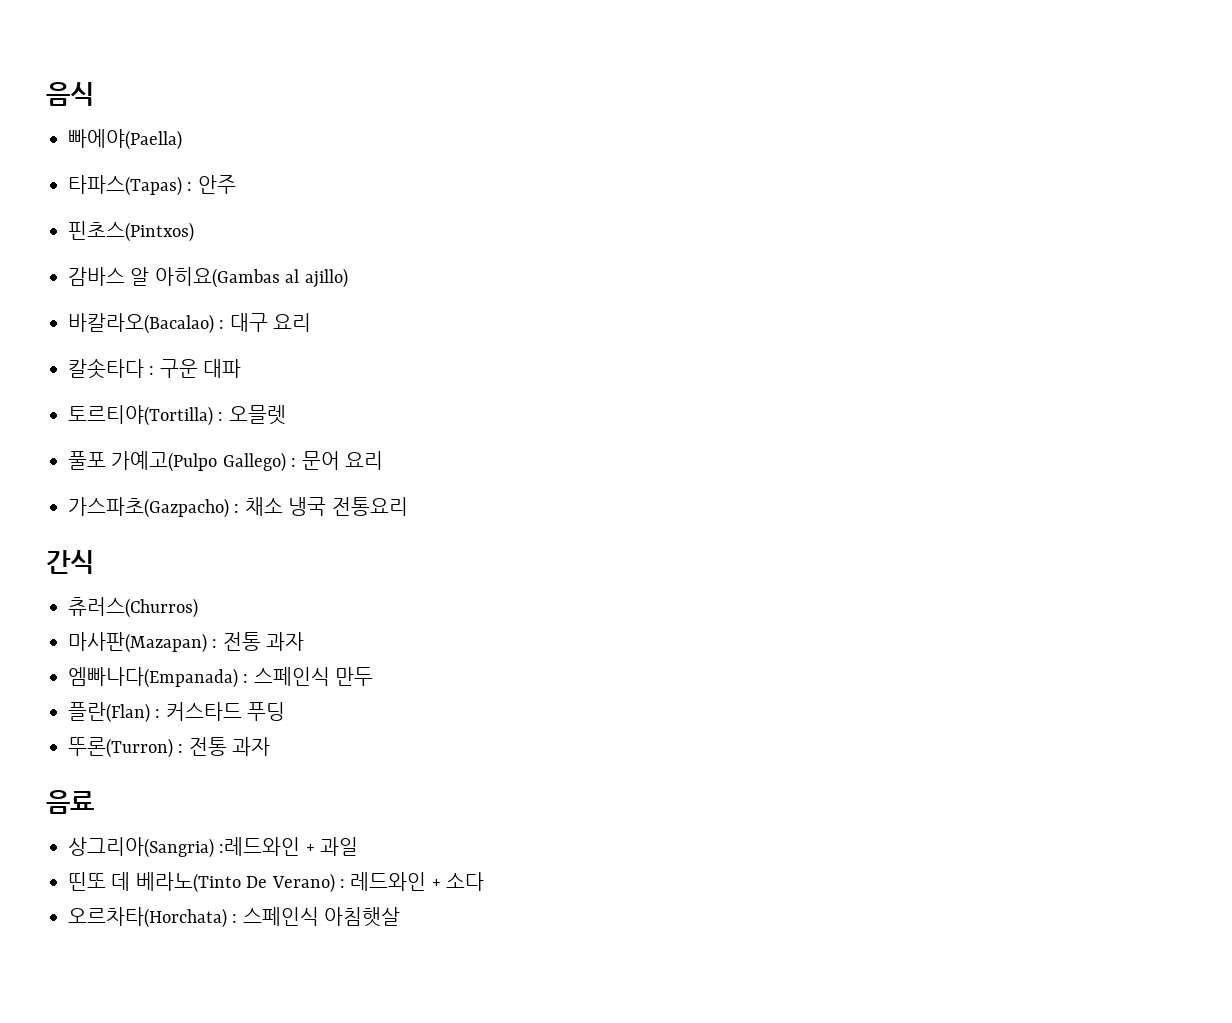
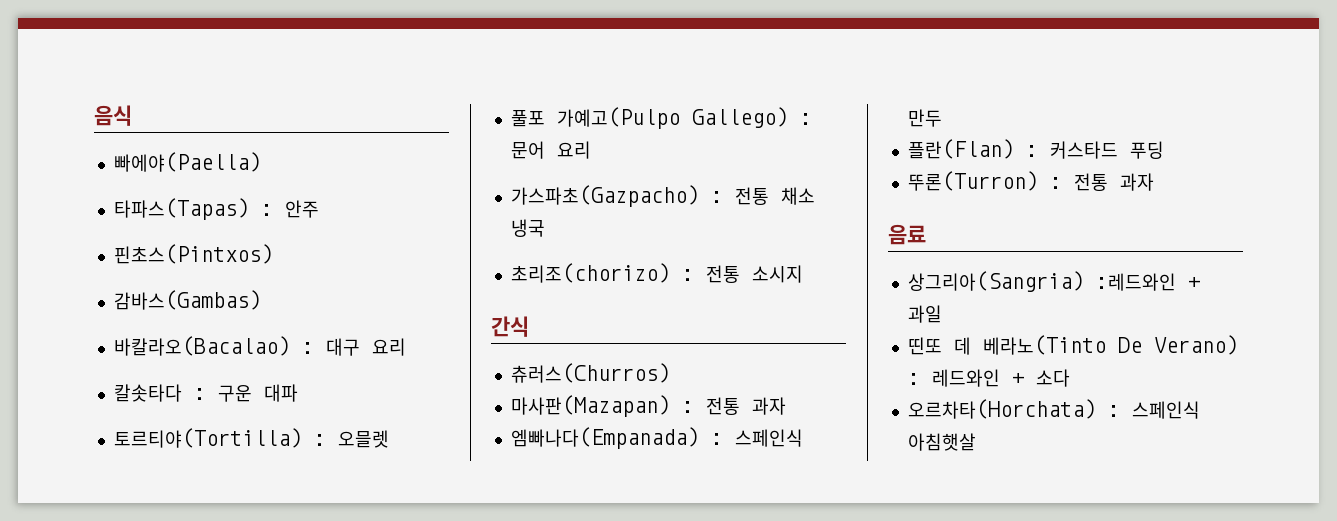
- 감바스 알 아히요(Gambas al ajillo)
+ 감바스(Gambas)
- 가스파초(Gazpacho) : 채소 냉국 전통요리
+ 가스파초(Gazpacho) : 전통 채소 냉국
+ 초리조(chorizo) : 전통 소시지

